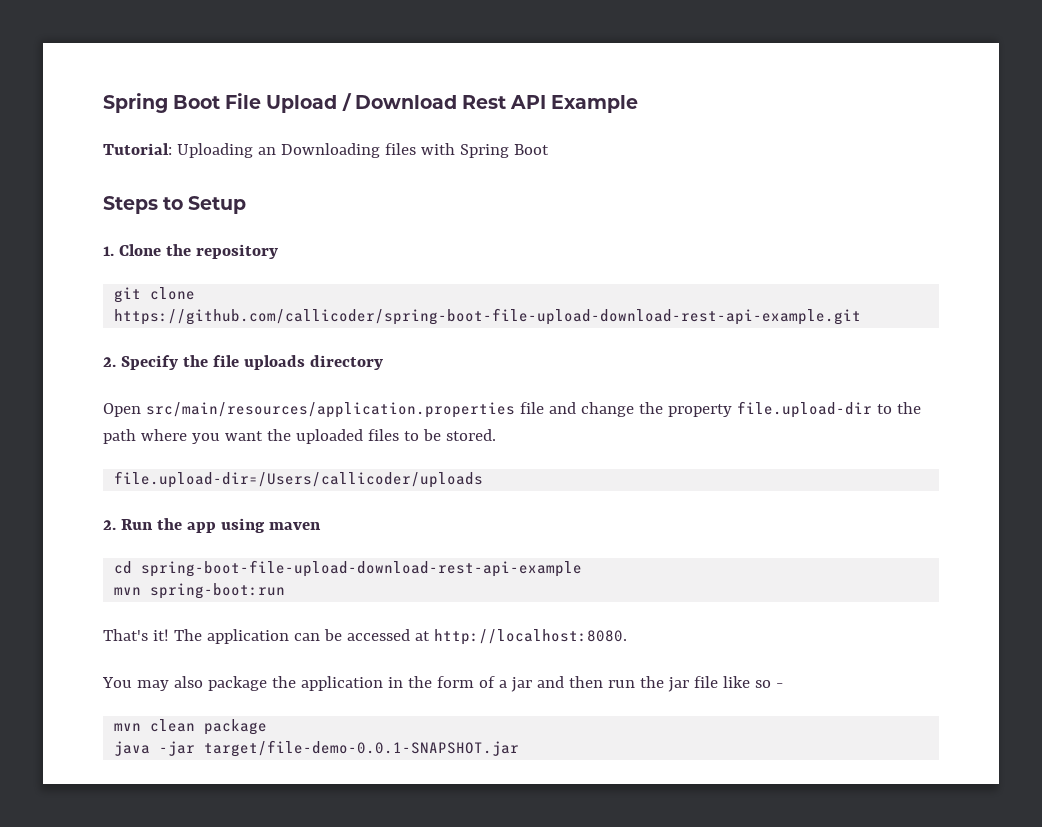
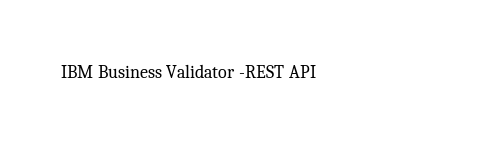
- Spring Boot File Upload / Download Rest API Example
- Tutorial: Uploading an Downloading files with Spring Boot
- Steps to Setup
- 1. Clone the repository
- git clone https://github.com/callicoder/spring-boot-file-upload-download-rest-api-example.git
- 2. Specify the file uploads directory
- Open src/main/resources/application.properties file and change the property file.upload-dir to the path where you want the uploaded files to be stored.
- file.upload-dir=/Users/callicoder/uploads
- 2. Run the app using maven
- cd spring-boot-file-upload-download-rest-api-example
- mvn spring-boot:run
- That's it! The application can be accessed at http://localhost:8080.
- You may also package the application in the form of a jar and then run the jar file like so -
- mvn clean package
- java -jar target/file-demo-0.0.1-SNAPSHOT.jar
+ IBM Business Validator -REST API

